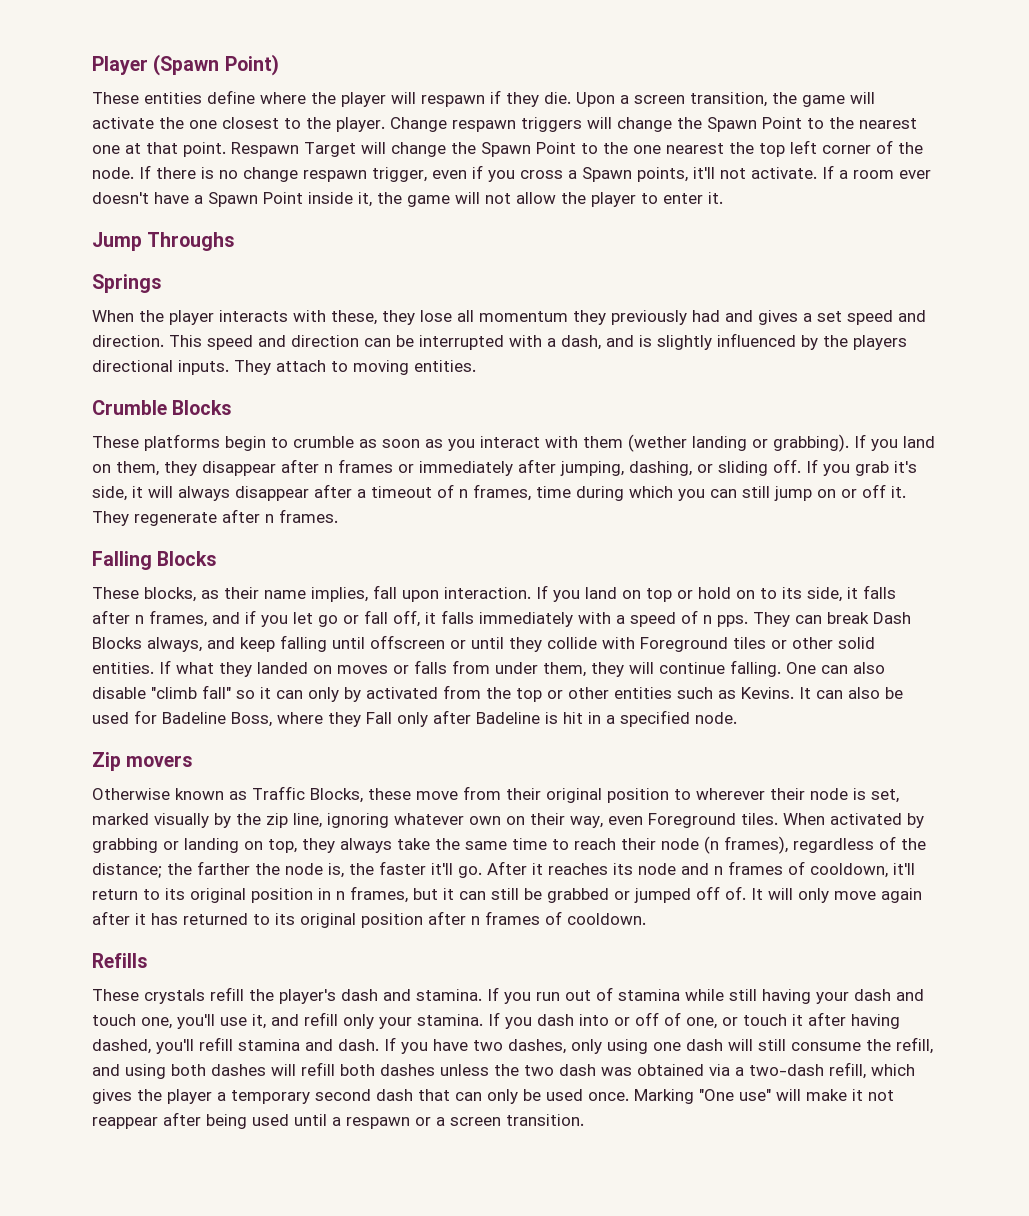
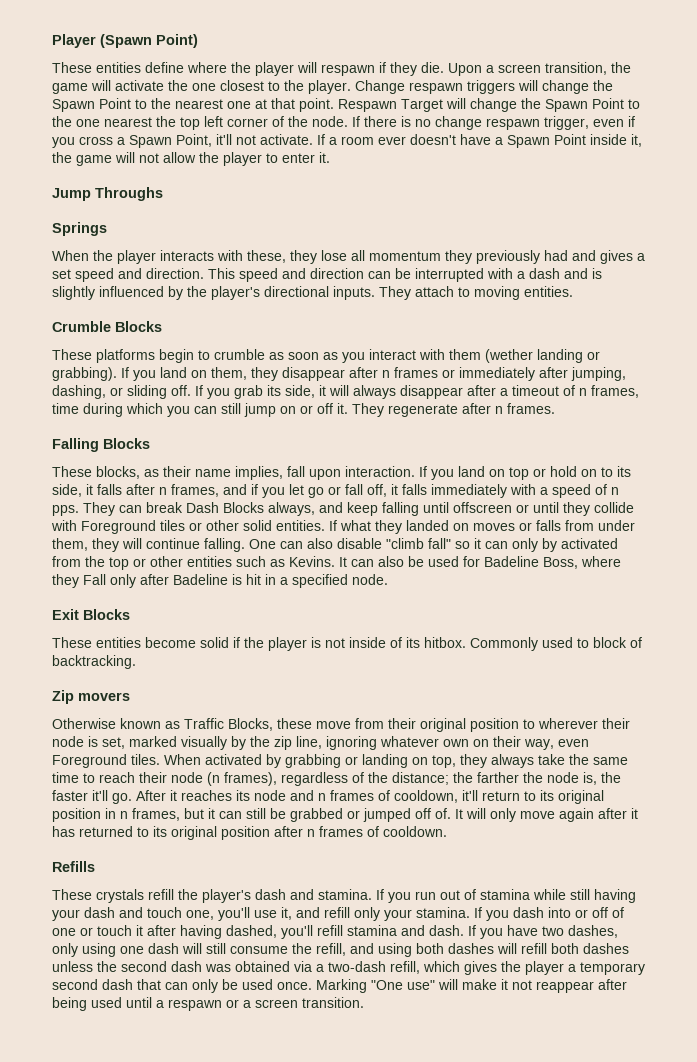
- If there is no change respawn trigger, even if you cross a Spawn points, it'll not activate.
+ If there is no change respawn trigger, even if you cross a Spawn Point, it'll not activate.
- This speed and direction can be interrupted with a dash, and is slightly influenced by the players directional inputs.
+ This speed and direction can be interrupted with a dash and is slightly influenced by the player's directional inputs.
- If you grab it's side, it will always disappear after a timeout of n frames, time during which you can still jump on or off it.
+ If you grab its side, it will always disappear after a timeout of n frames, time during which you can still jump on or off it.
+ Exit Blocks
+ These entities become solid if the player is not inside of its hitbox. Commonly used to block of backtracking.
- If you dash into or off of one, or touch it after having dashed, you'll refill stamina and dash.
+ If you dash into or off of one or touch it after having dashed, you'll refill stamina and dash.
- If you have two dashes, only using one dash will still consume the refill, and using both dashes will refill both dashes unless the two dash was obtained via a two-dash refill, which gives the player a temporary second dash that can only be used once.
+ If you have two dashes, only using one dash will still consume the refill, and using both dashes will refill both dashes unless the second dash was obtained via a two-dash refill, which gives the player a temporary second dash that can only be used once.

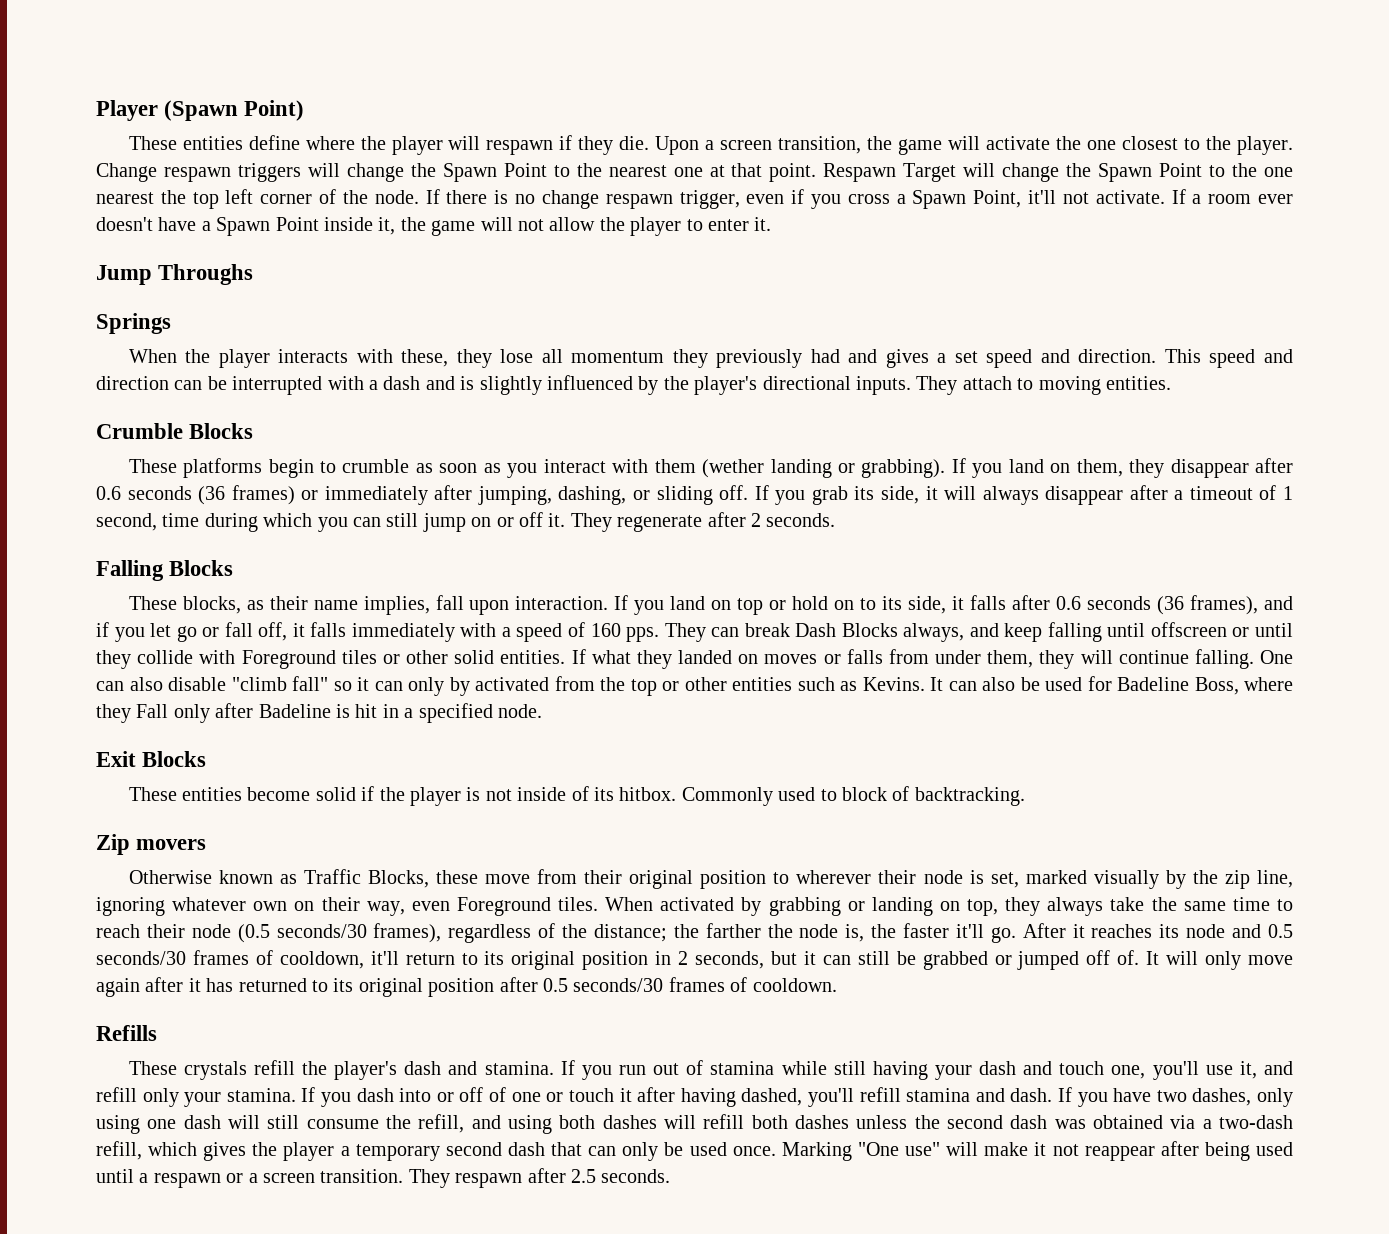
- If you land on them, they disappear after n frames or immediately after jumping, dashing, or sliding off.
+ If you land on them, they disappear after 0.6 seconds (36 frames) or immediately after jumping, dashing, or sliding off.
- If you grab its side, it will always disappear after a timeout of n frames, time during which you can still jump on or off it.
+ If you grab its side, it will always disappear after a timeout of 1 second, time during which you can still jump on or off it.
- They regenerate after n frames.
+ They regenerate after 2 seconds.
- If you land on top or hold on to its side, it falls after n frames, and if you let go or fall off, it falls immediately with a speed of n pps.
+ If you land on top or hold on to its side, it falls after 0.6 seconds (36 frames), and if you let go or fall off, it falls immediately with a speed of 160 pps.
- When activated by grabbing or landing on top, they always take the same time to reach their node (n frames), regardless of the distance; the farther the node is, the faster it'll go.
+ When activated by grabbing or landing on top, they always take the same time to reach their node (0.5 seconds/30 frames), regardless of the distance; the farther the node is, the faster it'll go.
- After it reaches its node and n frames of cooldown, it'll return to its original position in n frames, but it can still be grabbed or jumped off of.
+ After it reaches its node and 0.5 seconds/30 frames of cooldown, it'll return to its original position in 2 seconds, but it can still be grabbed or jumped off of.
- It will only move again after it has returned to its original position after n frames of cooldown.
+ It will only move again after it has returned to its original position after 0.5 seconds/30 frames of cooldown.
+ They respawn after 2.5 seconds.

